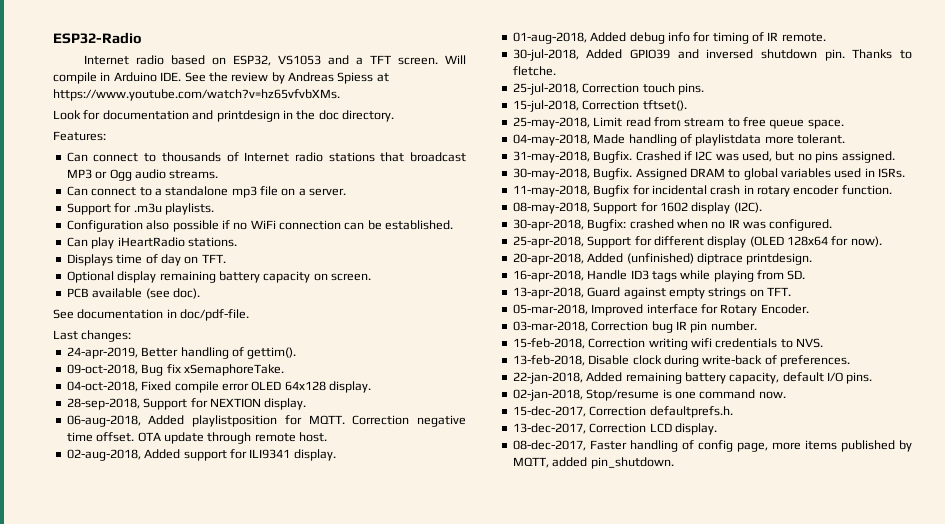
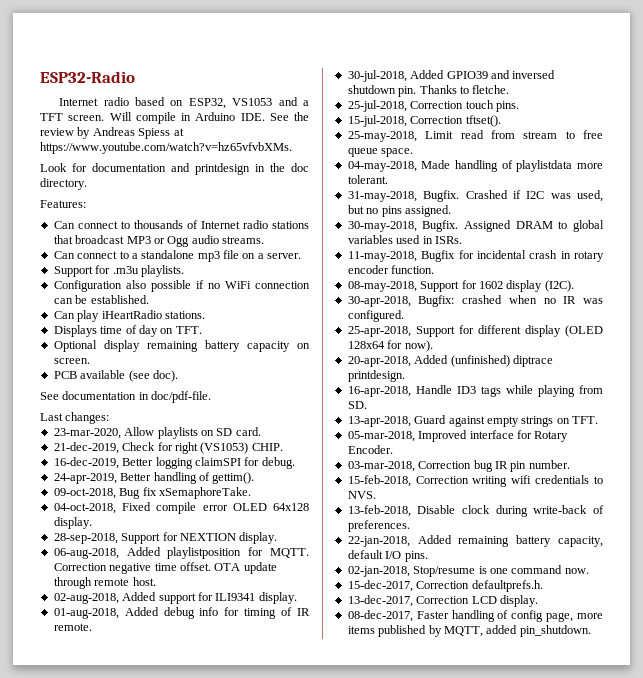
+ 23-mar-2020, Allow playlists on SD card.
+ 21-dec-2019, Check for right (VS1053) CHIP.
+ 16-dec-2019, Better logging claimSPI for debug.

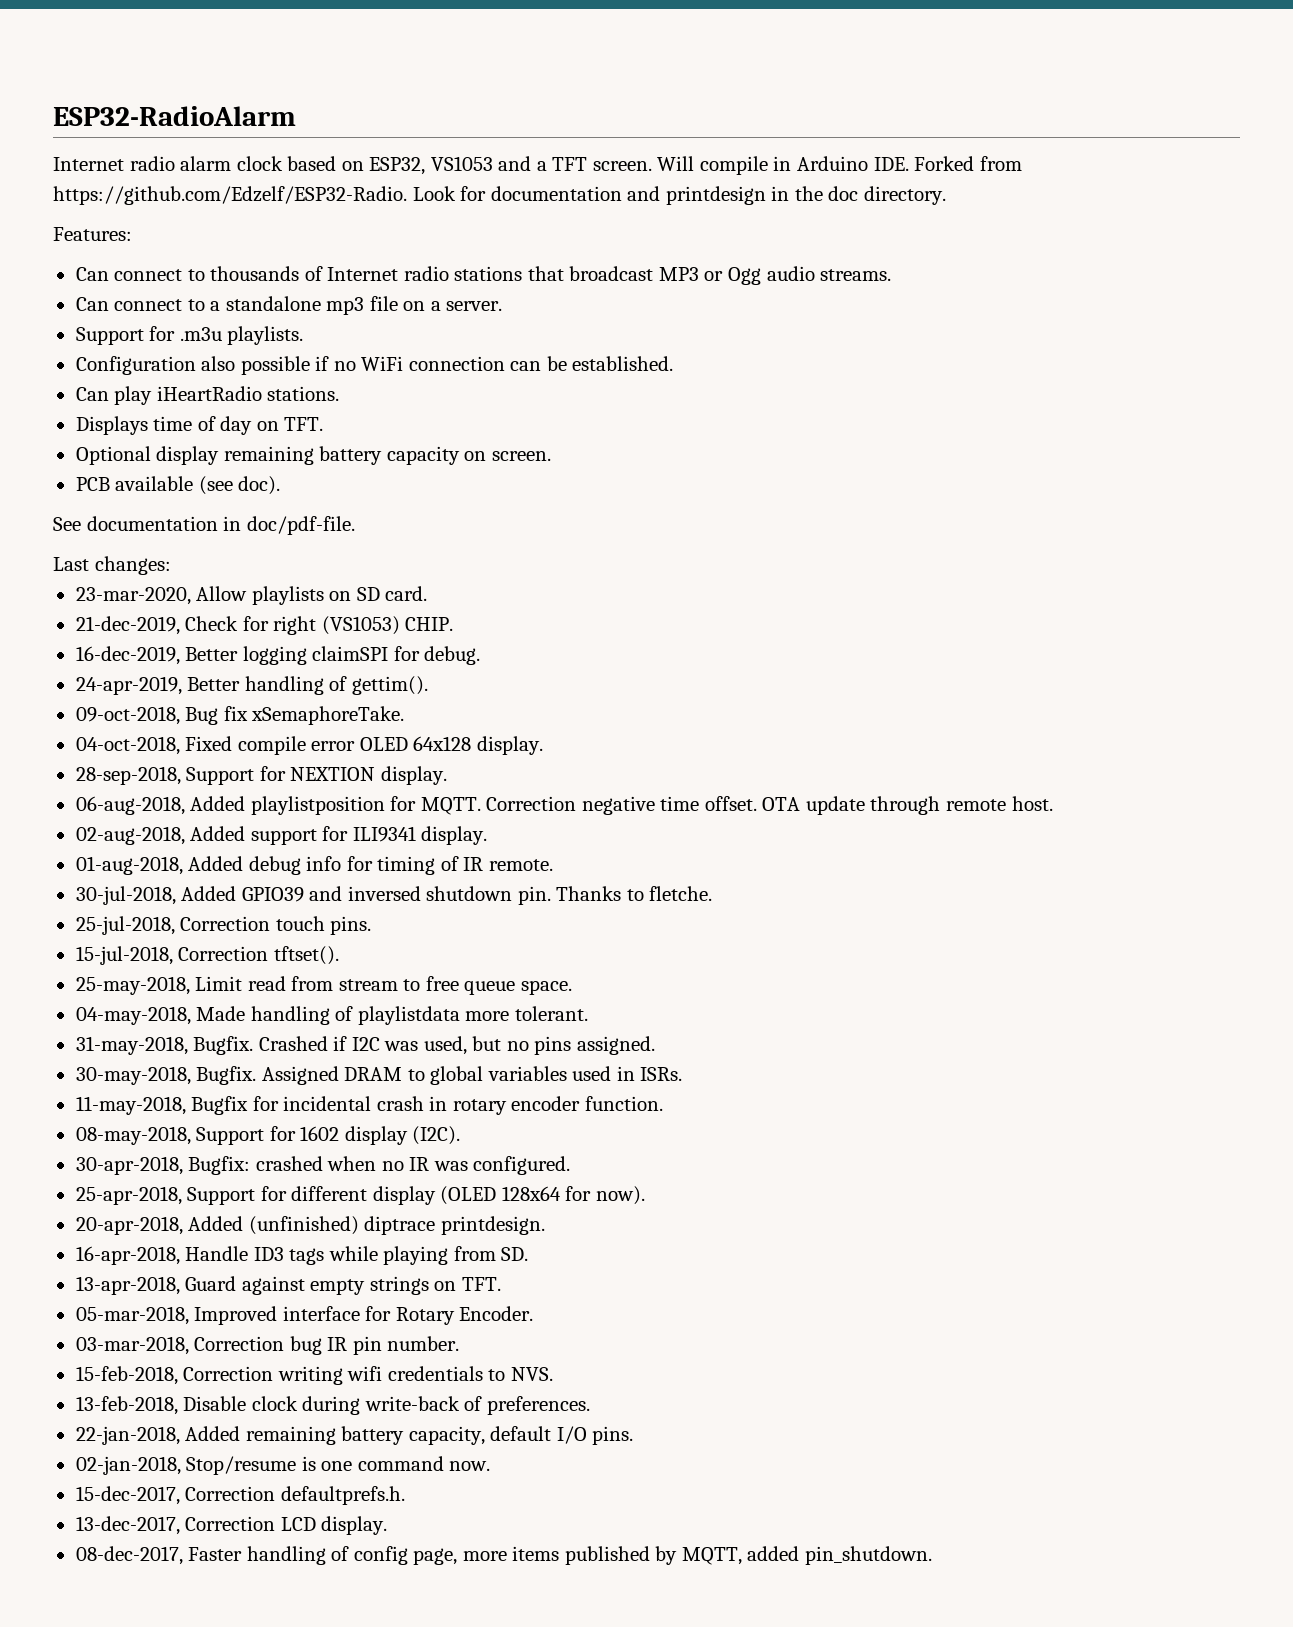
- ESP32-Radio
- Internet radio based on ESP32, VS1053 and a TFT screen.
+ ESP32-RadioAlarm
+ Internet radio alarm clock based on ESP32, VS1053 and a TFT screen.
- Will compile in Arduino IDE. See the review by Andreas Spiess at https://www.youtube.com/watch?v=hz65vfvbXMs.
- Look for documentation and printdesign in the doc directory.
+ Will compile in Arduino IDE. Forked from https://github.com/Edzelf/ESP32-Radio. Look for documentation and printdesign in the doc directory.

